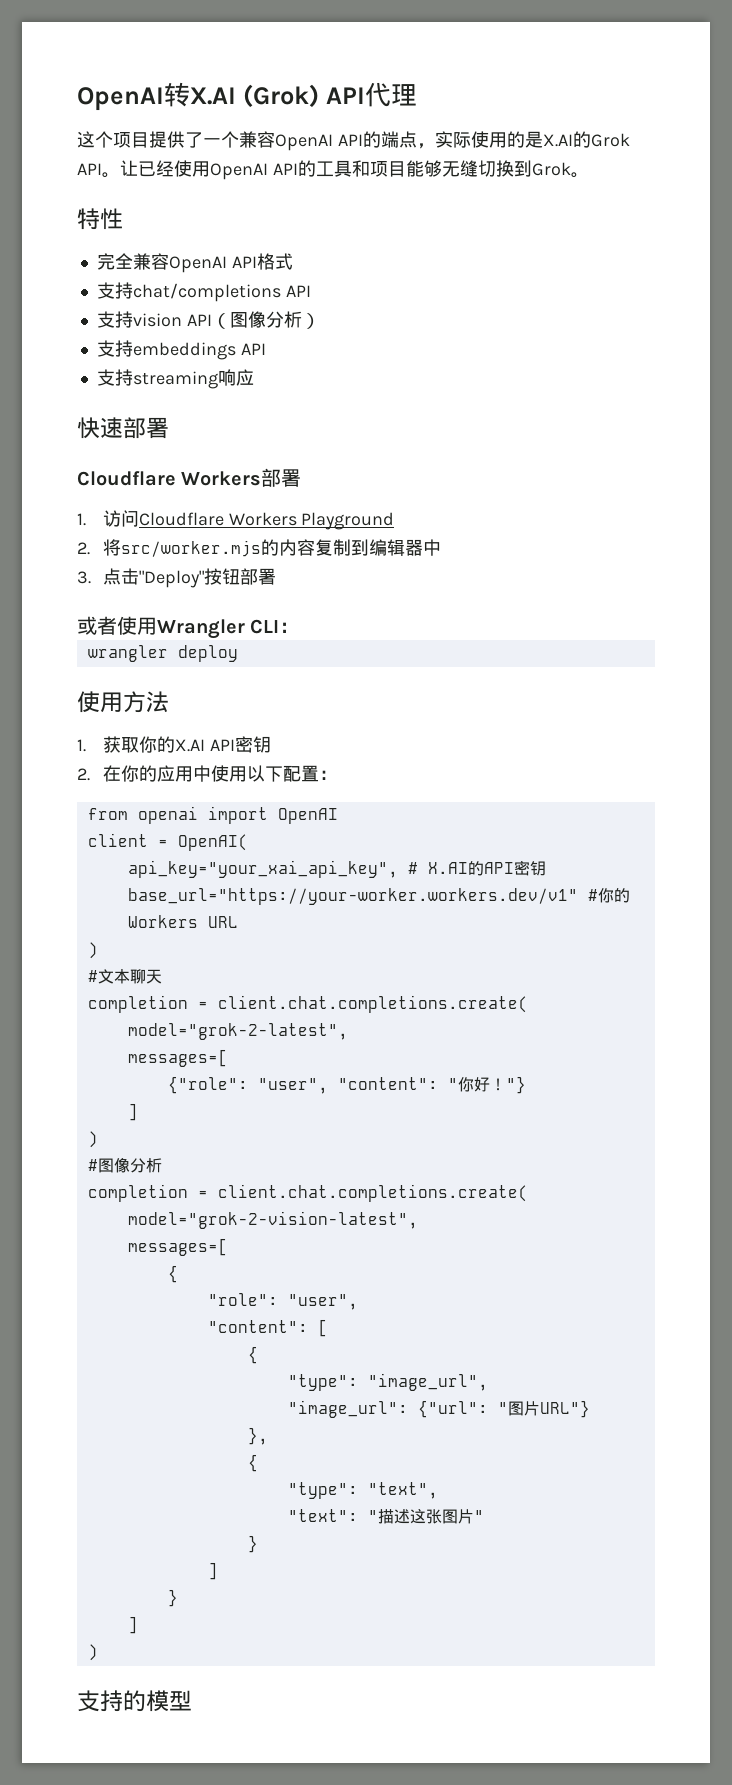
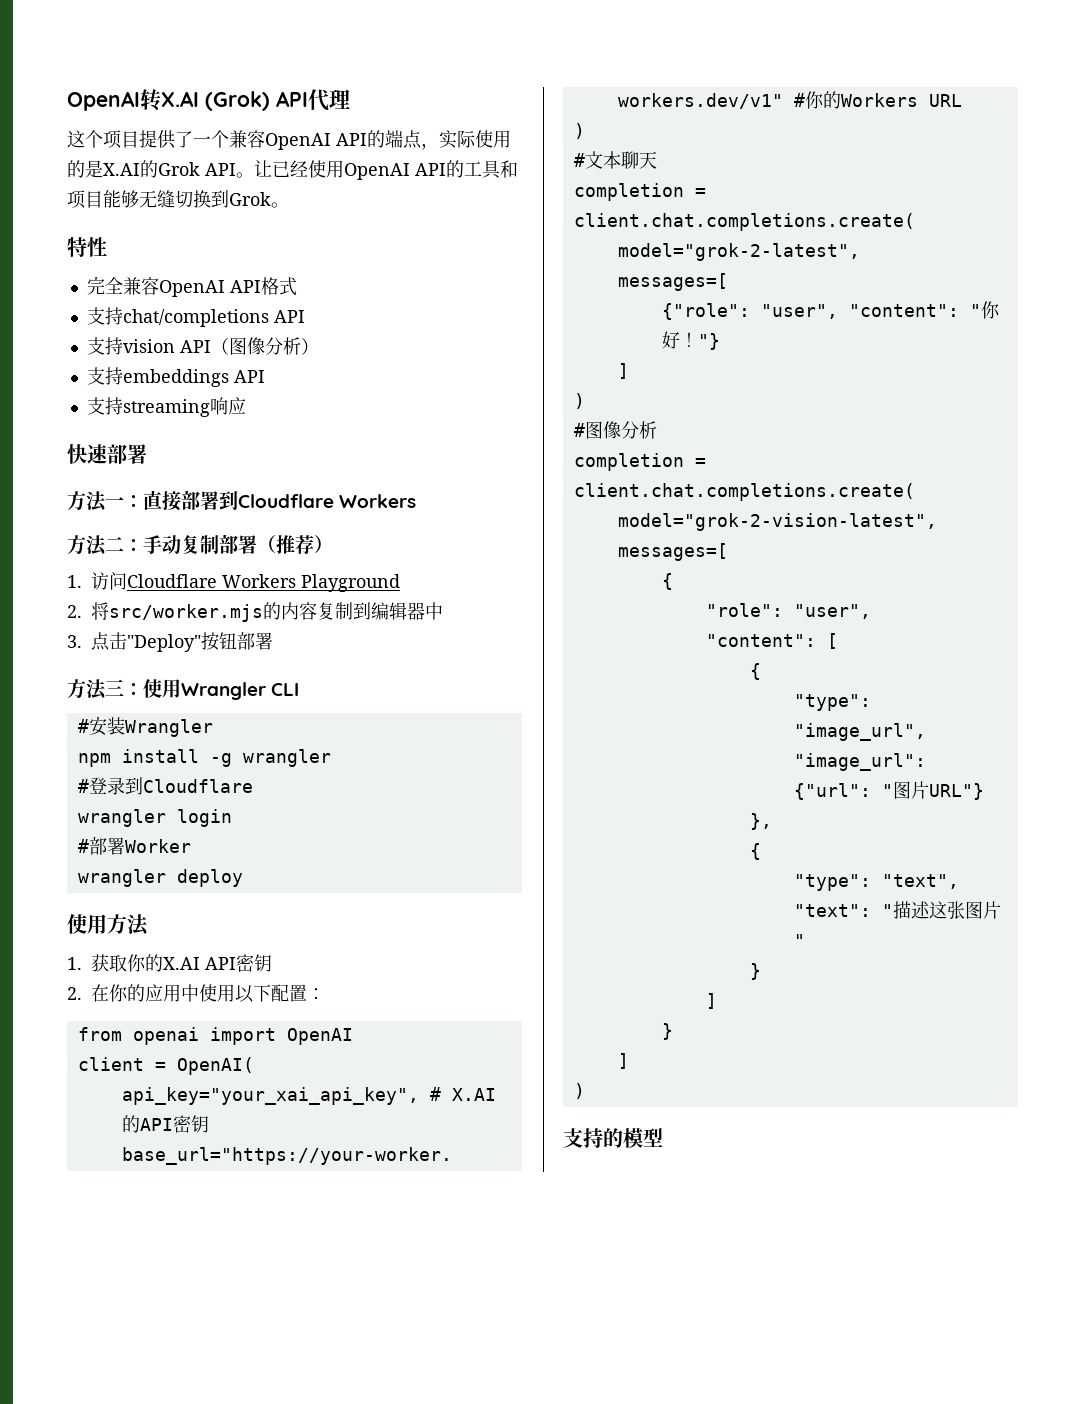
- Cloudflare Workers部署
+ 方法一：直接部署到Cloudflare Workers
+ 方法二：手动复制部署（推荐）
- 或者使用Wrangler CLI：
+ 方法三：使用Wrangler CLI
+ #安装Wrangler
+ npm install -g wrangler
+ #登录到Cloudflare
+ wrangler login
+ #部署Worker

